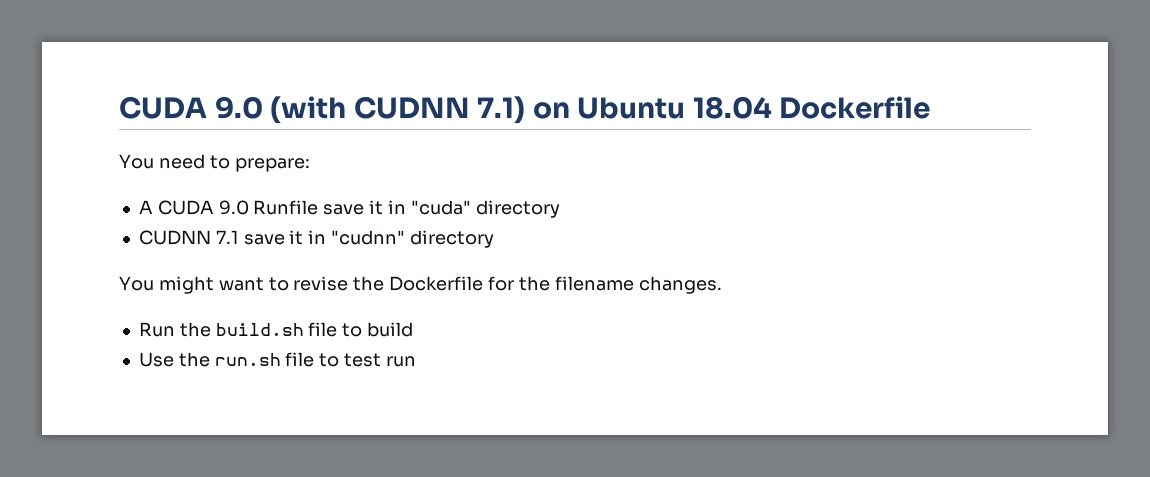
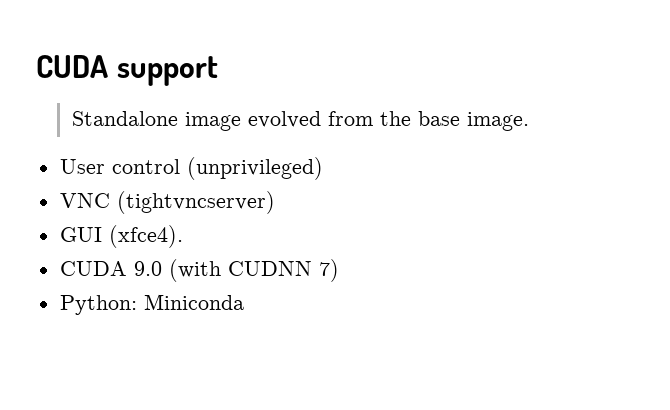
- CUDA 9.0 (with CUDNN 7.1) on Ubuntu 18.04 Dockerfile
- You need to prepare:
- A CUDA 9.0 Runfile save it in "cuda" directory
- CUDNN 7.1 save it in "cudnn" directory
- You might want to revise the Dockerfile for the filename changes.
- Run the build.sh file to build
- Use the run.sh file to test run
+ CUDA support
+ Standalone image evolved from the base image.
+ User control (unprivileged)
+ VNC (tightvncserver)
+ GUI (xfce4).
+ CUDA 9.0 (with CUDNN 7)
+ Python: Miniconda

